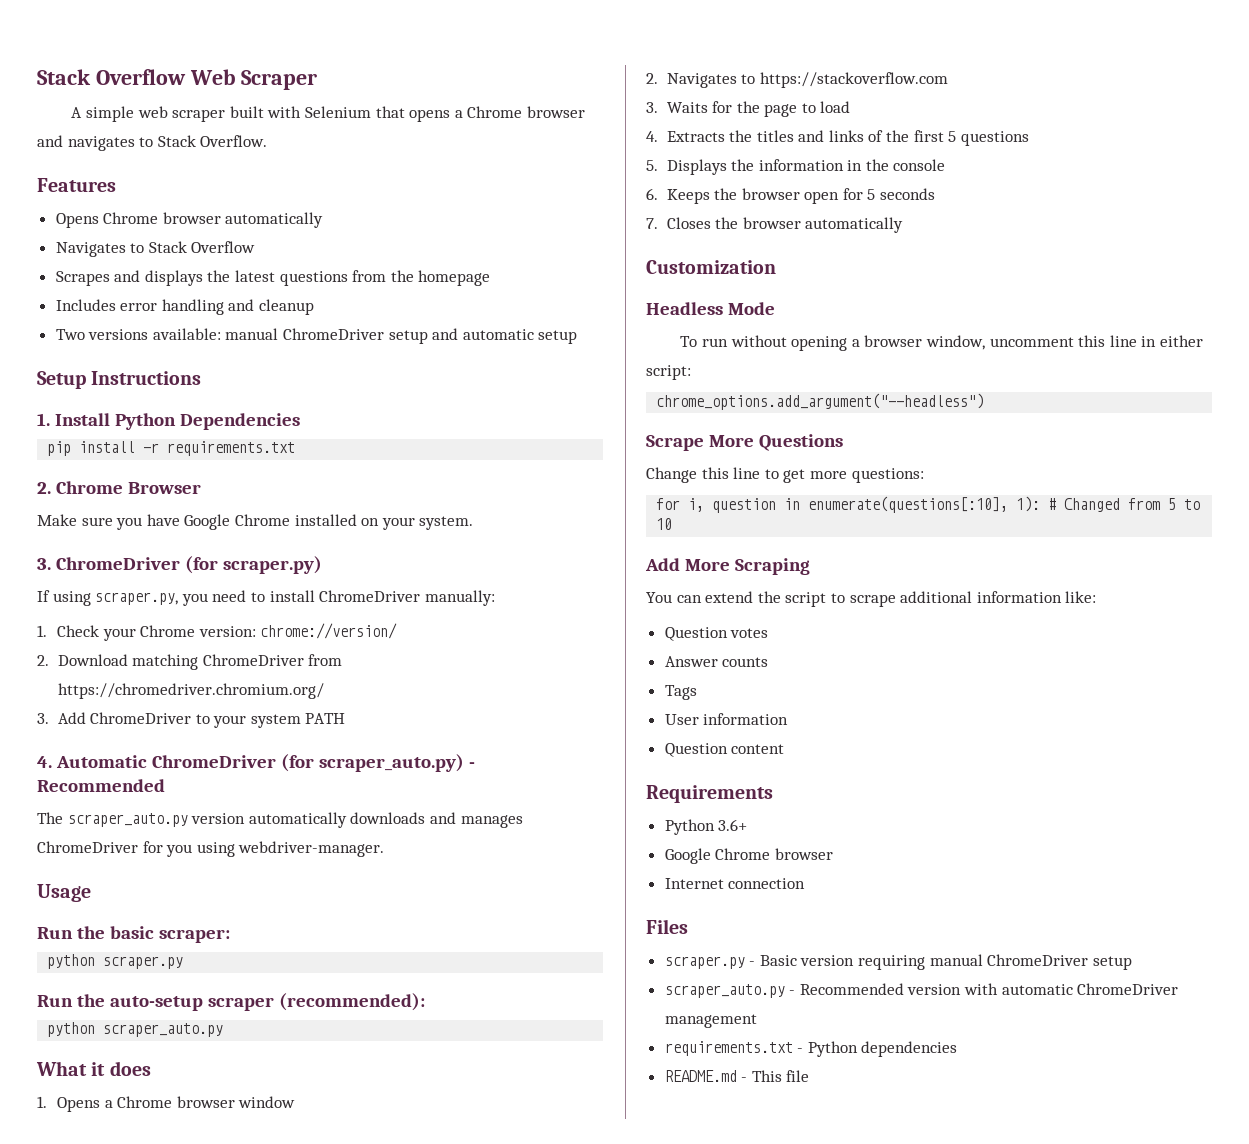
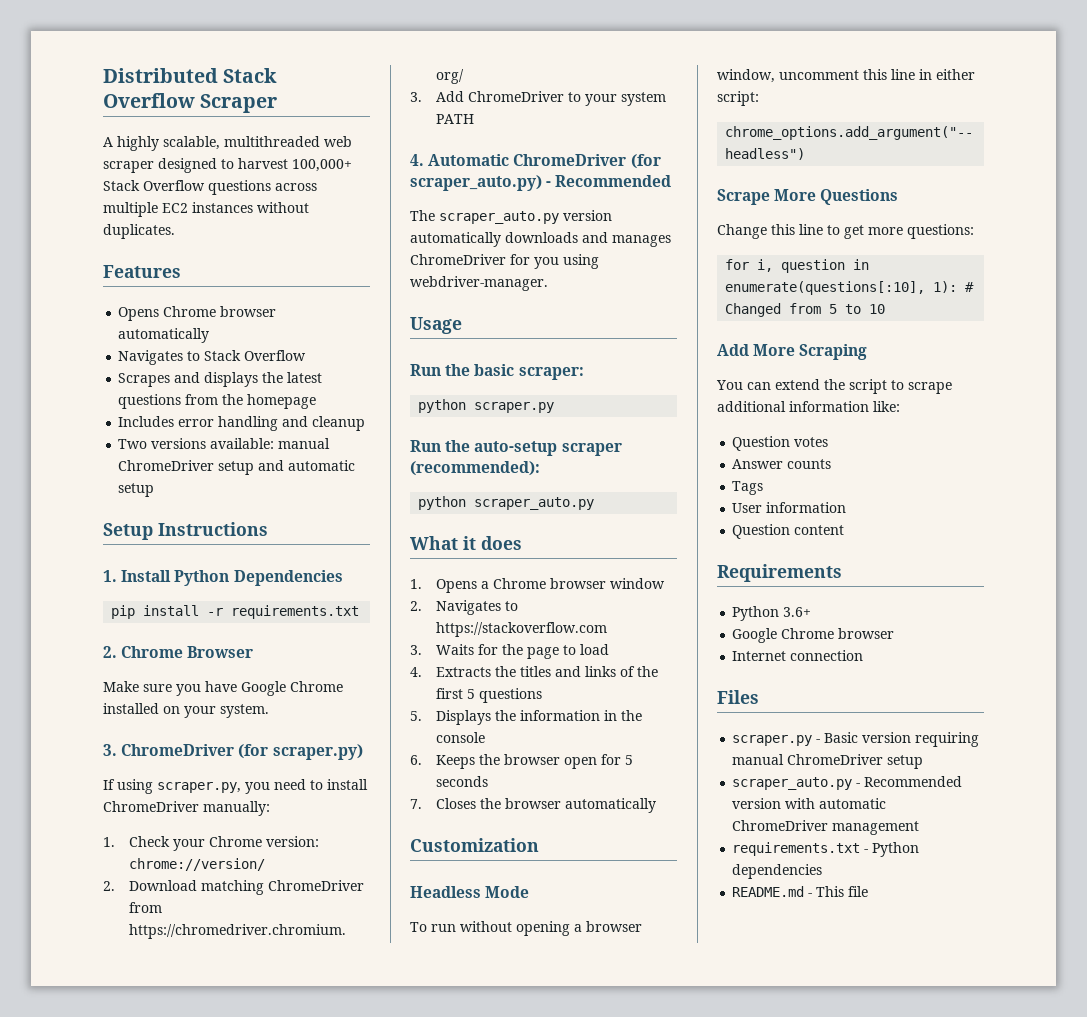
- Stack Overflow Web Scraper
+ Distributed Stack Overflow Scraper
- A simple web scraper built with Selenium that opens a Chrome browser and navigates to Stack Overflow.
+ A highly scalable, multithreaded web scraper designed to harvest 100,000+ Stack Overflow questions across multiple EC2 instances without duplicates.

